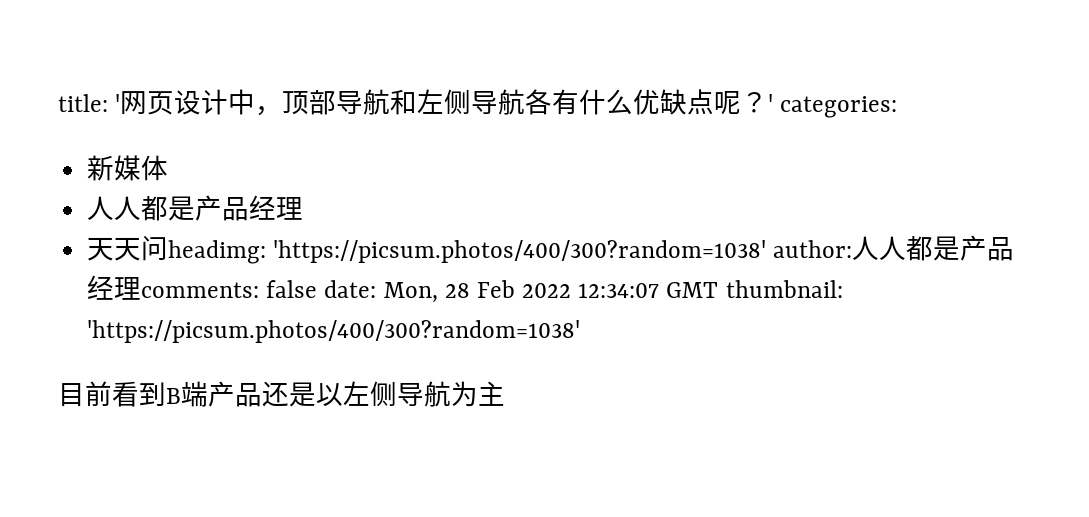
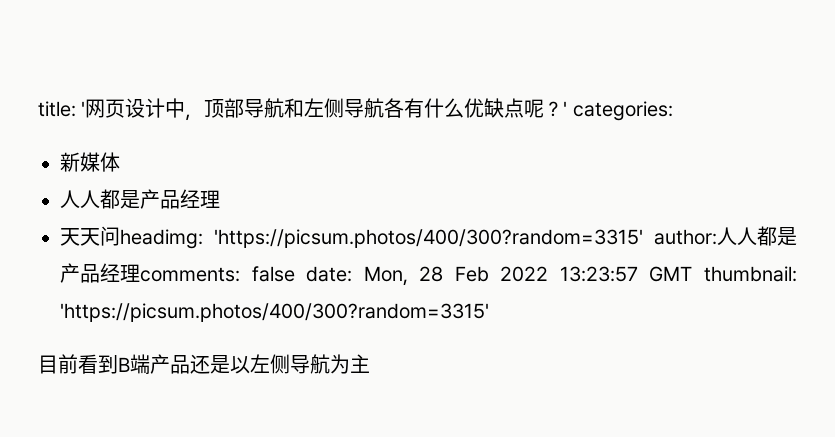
- 天天问headimg: 'https://picsum.photos/400/300?random=1038' author:人人都是产品经理comments: false date: Mon, 28 Feb 2022 12:34:07 GMT thumbnail: 'https://picsum.photos/400/300?random=1038'
+ 天天问headimg: 'https://picsum.photos/400/300?random=3315' author:人人都是产品经理comments: false date: Mon, 28 Feb 2022 13:23:57 GMT thumbnail: 'https://picsum.photos/400/300?random=3315'

